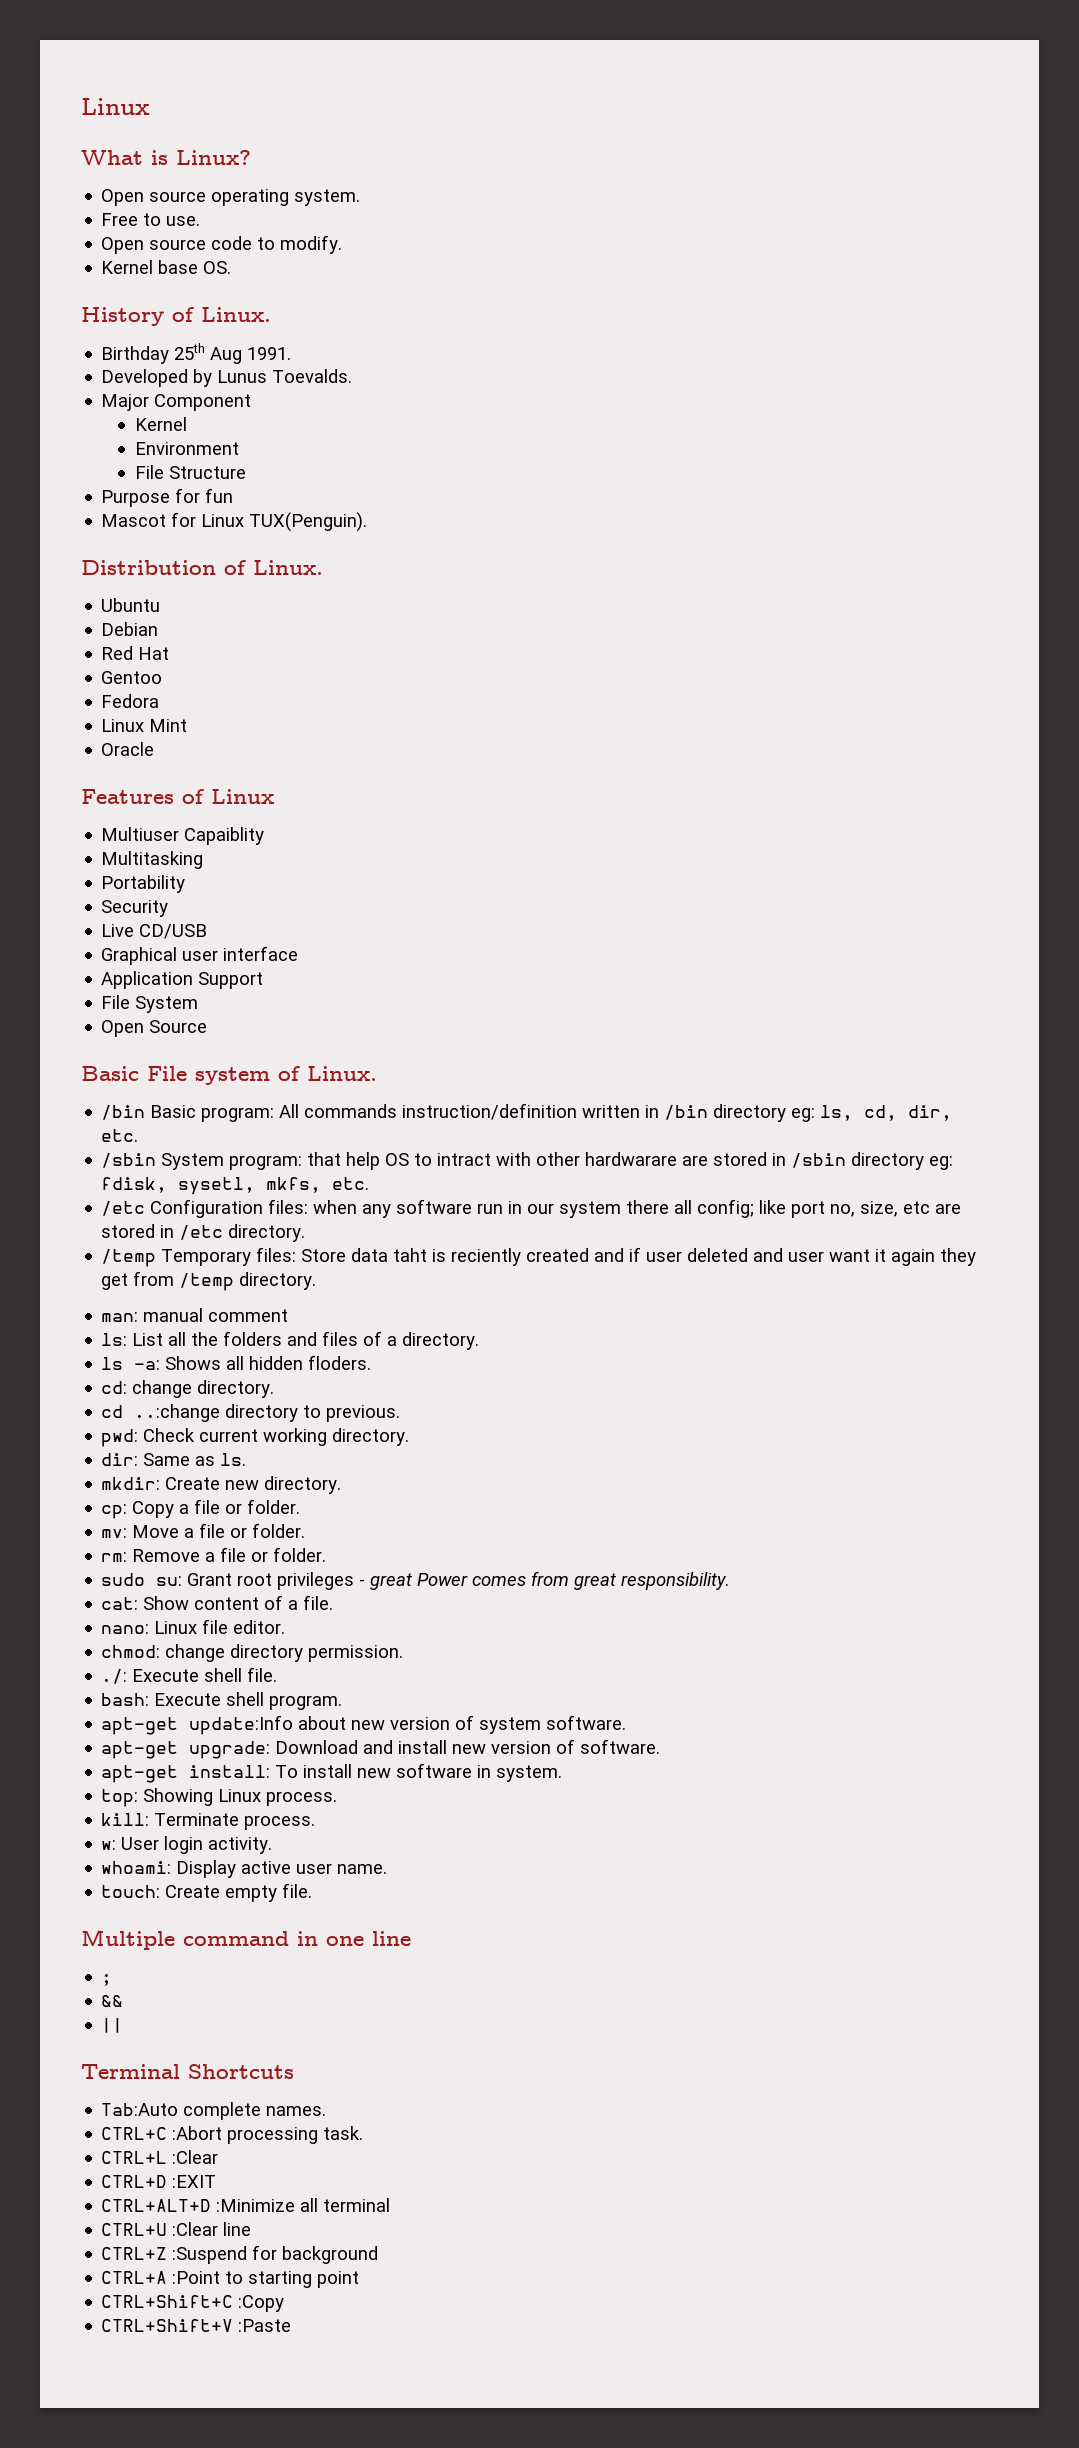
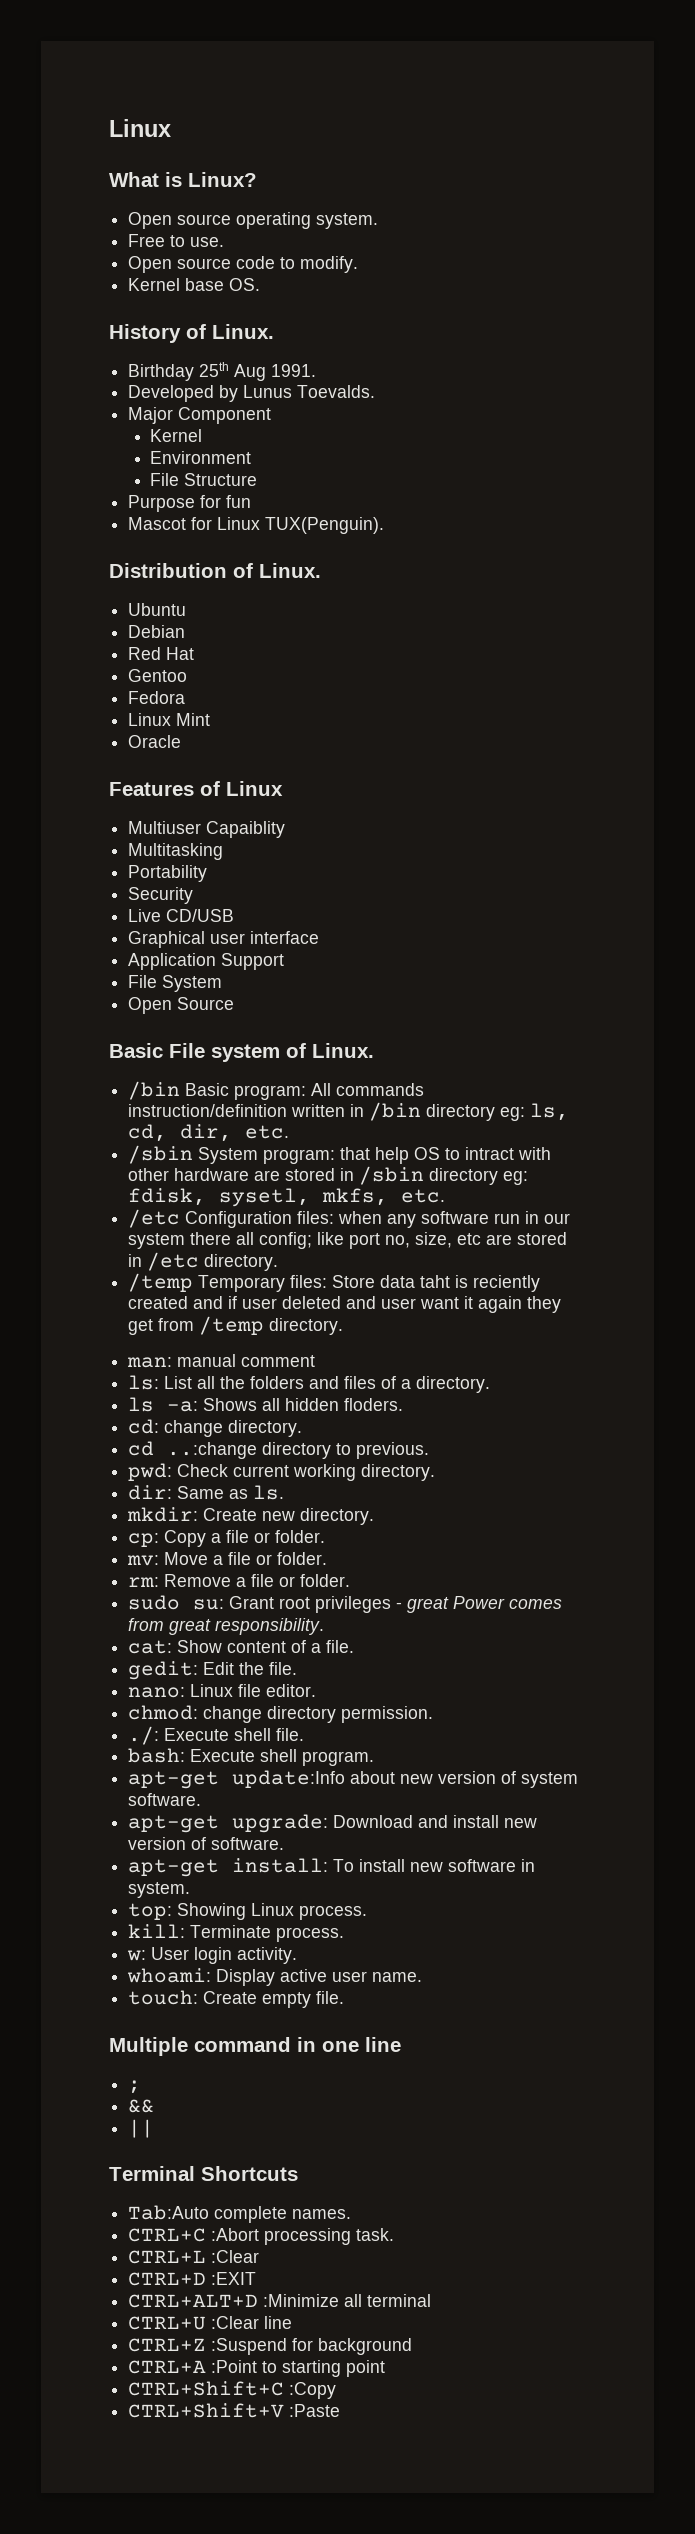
- /sbin System program: that help OS to intract with other hardwarare are stored in /sbin directory eg: fdisk, sysetl, mkfs, etc.
+ /sbin System program: that help OS to intract with other hardware are stored in /sbin directory eg: fdisk, sysetl, mkfs, etc.
+ gedit: Edit the file.

